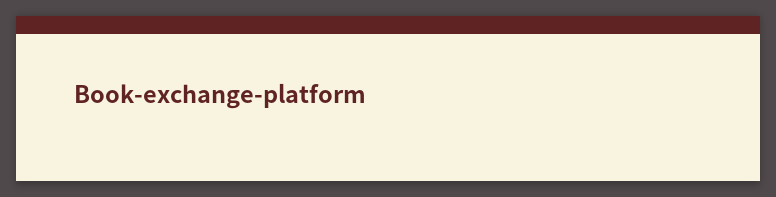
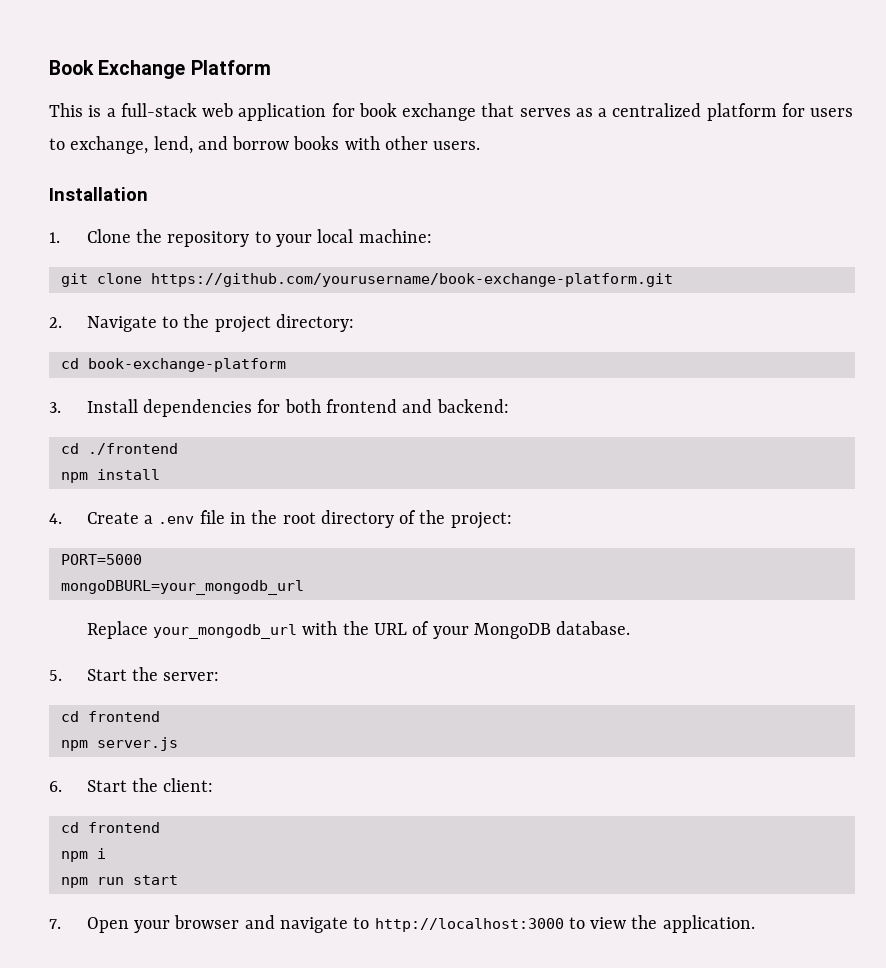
- Book-exchange-platform
+ Book Exchange Platform
+ This is a full-stack web application for book exchange that serves as a centralized platform for users to exchange, lend, and borrow books with other users.
+ Installation
+ 1. Clone the repository to your local machine:
+ git clone https://github.com/yourusername/book-exchange-platform.git
+ 2. Navigate to the project directory:
+ cd book-exchange-platform
+ 3. Install dependencies for both frontend and backend:
+ cd ./frontend
+ npm install
+ 4. Create a .env file in the root directory of the project:
+ PORT=5000
+ mongoDBURL=your_mongodb_url
+ Replace your_mongodb_url with the URL of your MongoDB database.
+ 5. Start the server:
+ cd frontend
+ npm server.js
+ 6. Start the client:
+ cd frontend
+ npm i
+ npm run start
+ 7. Open your browser and navigate to http://localhost:3000 to view the application.

